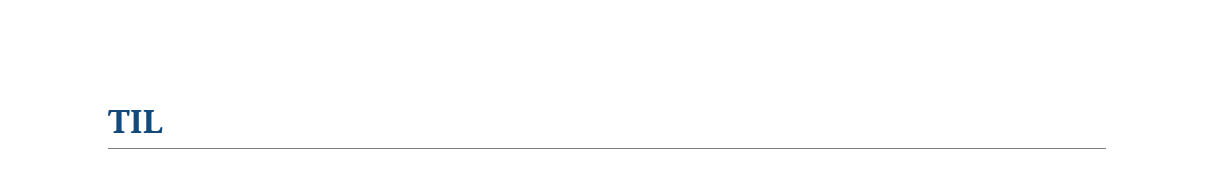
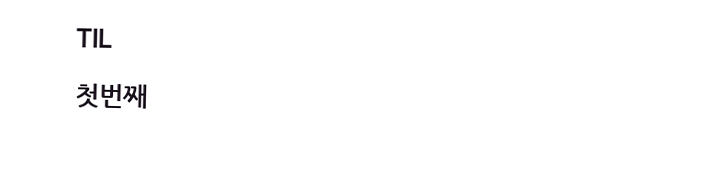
+ 첫번째

